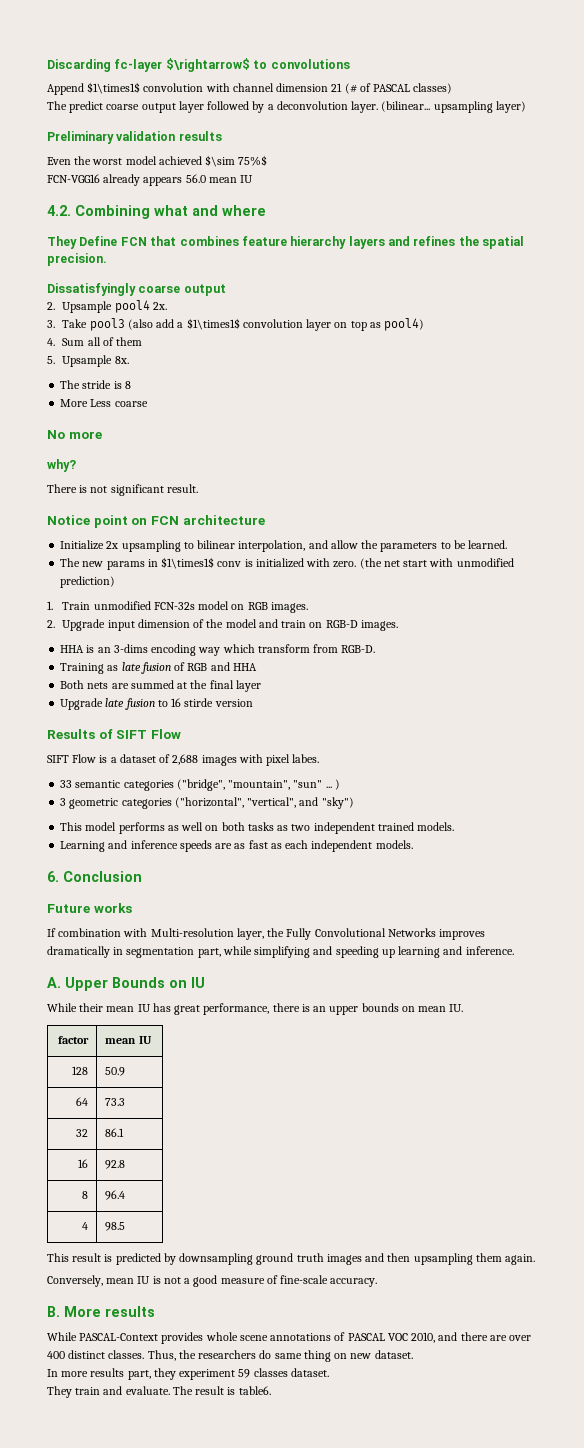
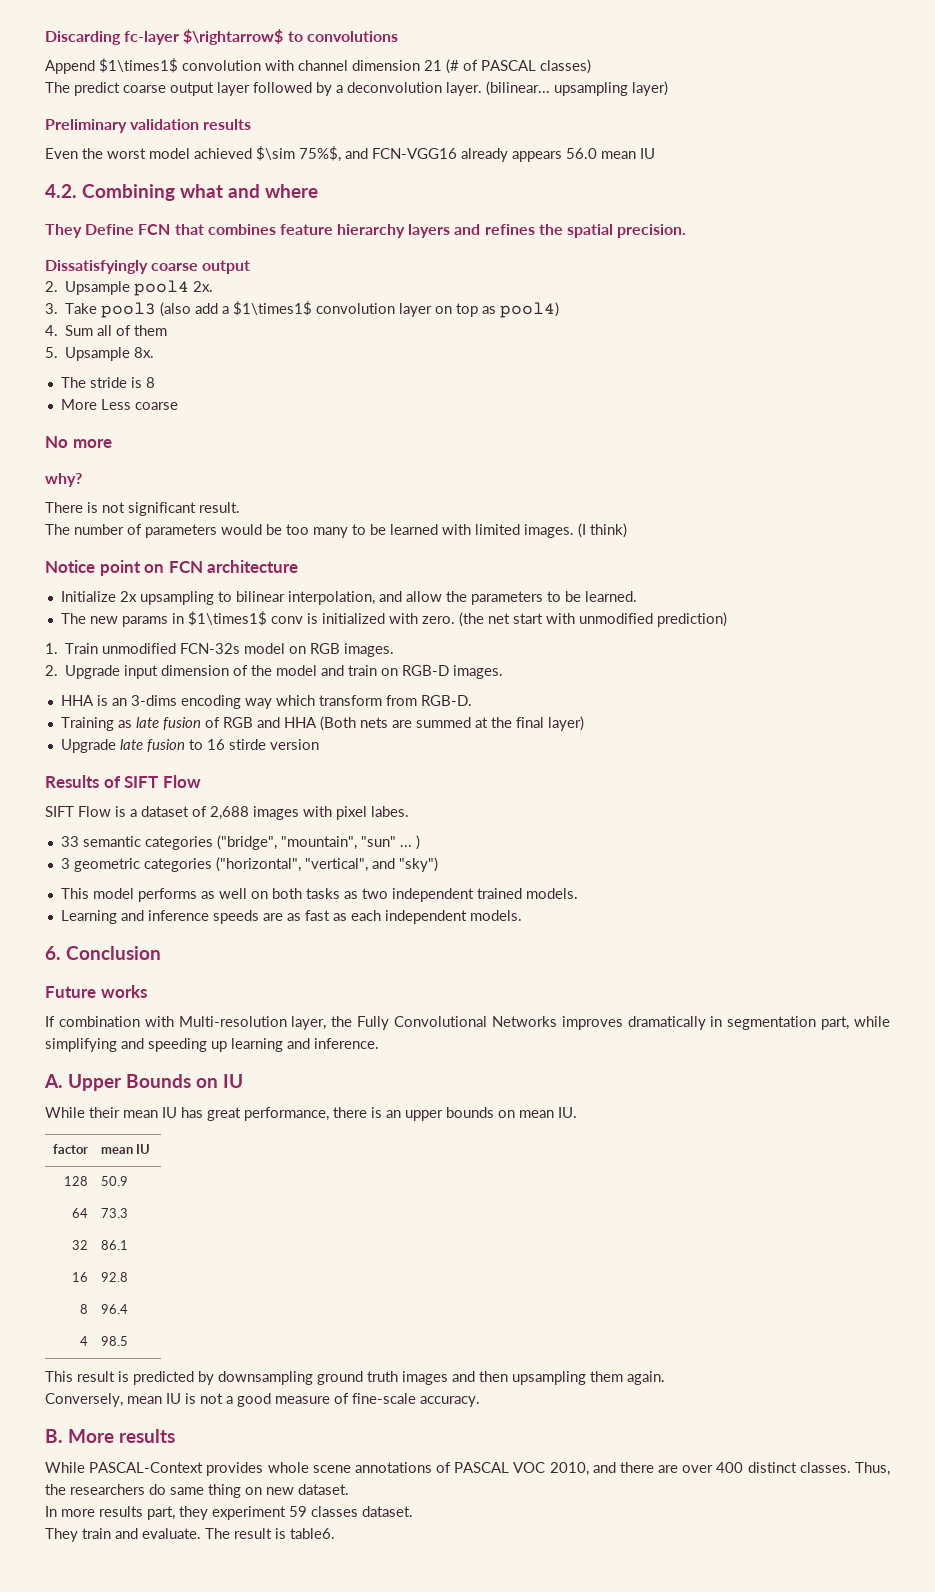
- Even the worst model achieved $\sim 75%$
- FCN-VGG16 already appears 56.0 mean IU
+ Even the worst model achieved $\sim 75%$, and FCN-VGG16 already appears 56.0 mean IU
+ The number of parameters would be too many to be learned with limited images. (I think)
- Training as late fusion of RGB and HHA
- Both nets are summed at the final layer
+ Training as late fusion of RGB and HHA (Both nets are summed at the final layer)

